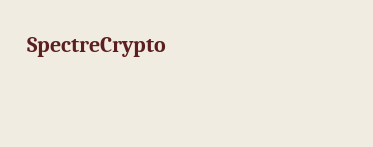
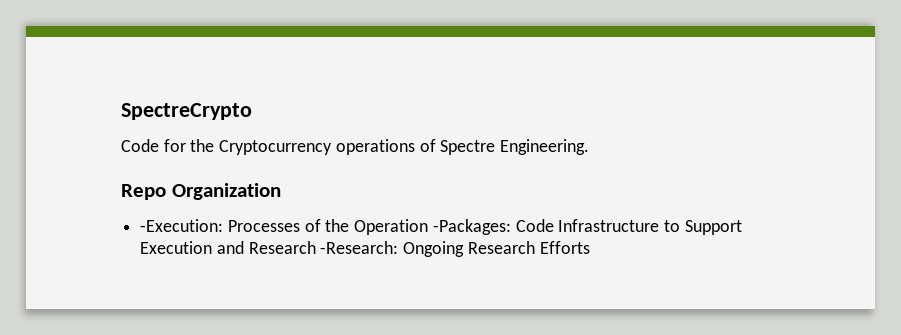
+ Code for the Cryptocurrency operations of Spectre Engineering.
+ Repo Organization
+ -Execution: Processes of the Operation -Packages: Code Infrastructure to Support Execution and Research -Research: Ongoing Research Efforts

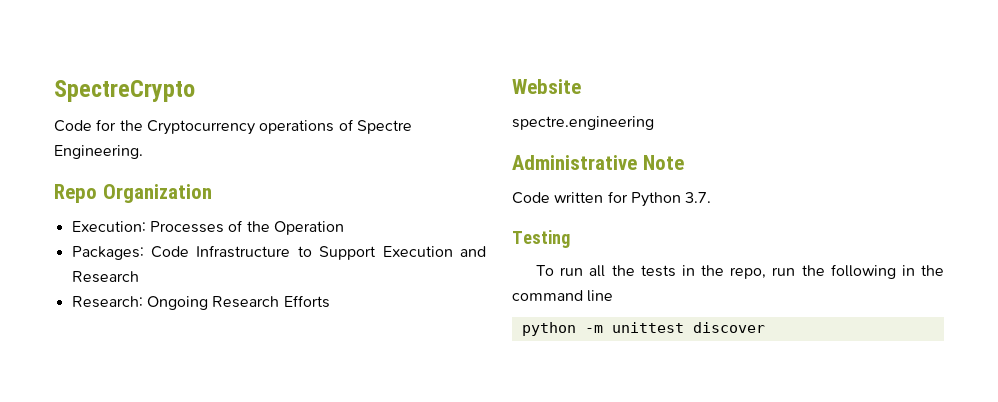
- -Execution: Processes of the Operation -Packages: Code Infrastructure to Support Execution and Research -Research: Ongoing Research Efforts
+ Execution: Processes of the Operation
+ Packages: Code Infrastructure to Support Execution and Research
+ Research: Ongoing Research Efforts
+ Website
+ spectre.engineering
+ Administrative Note
+ Code written for Python 3.7.
+ Testing
+ To run all the tests in the repo, run the following in the command line
+ python -m unittest discover

